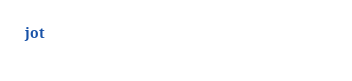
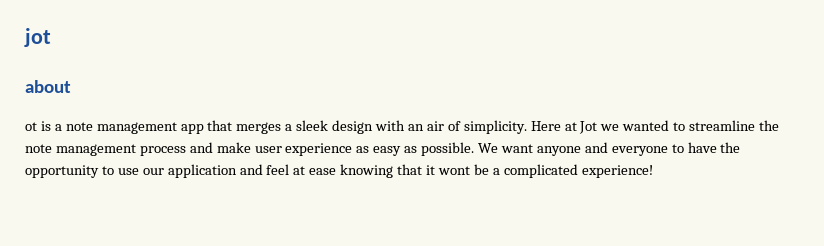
+ about
+ ot is a note management app that merges a sleek design with an air of simplicity. Here at Jot we wanted to streamline the note management process and make user experience as easy as possible. We want anyone and everyone to have the opportunity to use our application and feel at ease knowing that it wont be a complicated experience!

